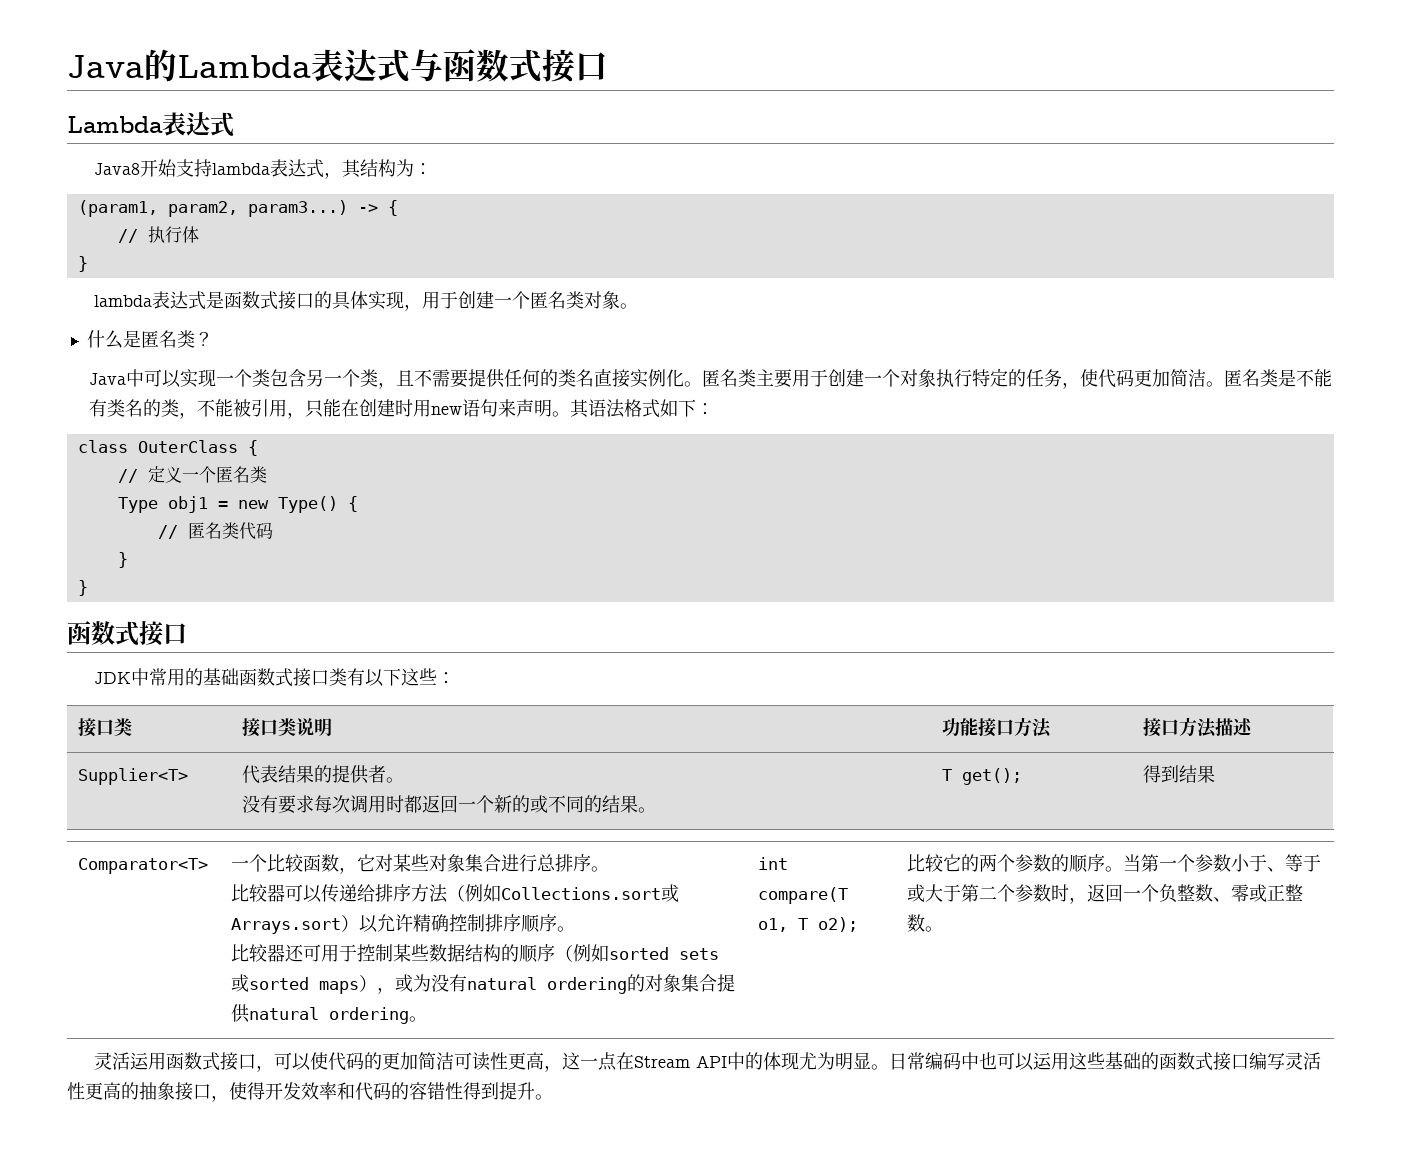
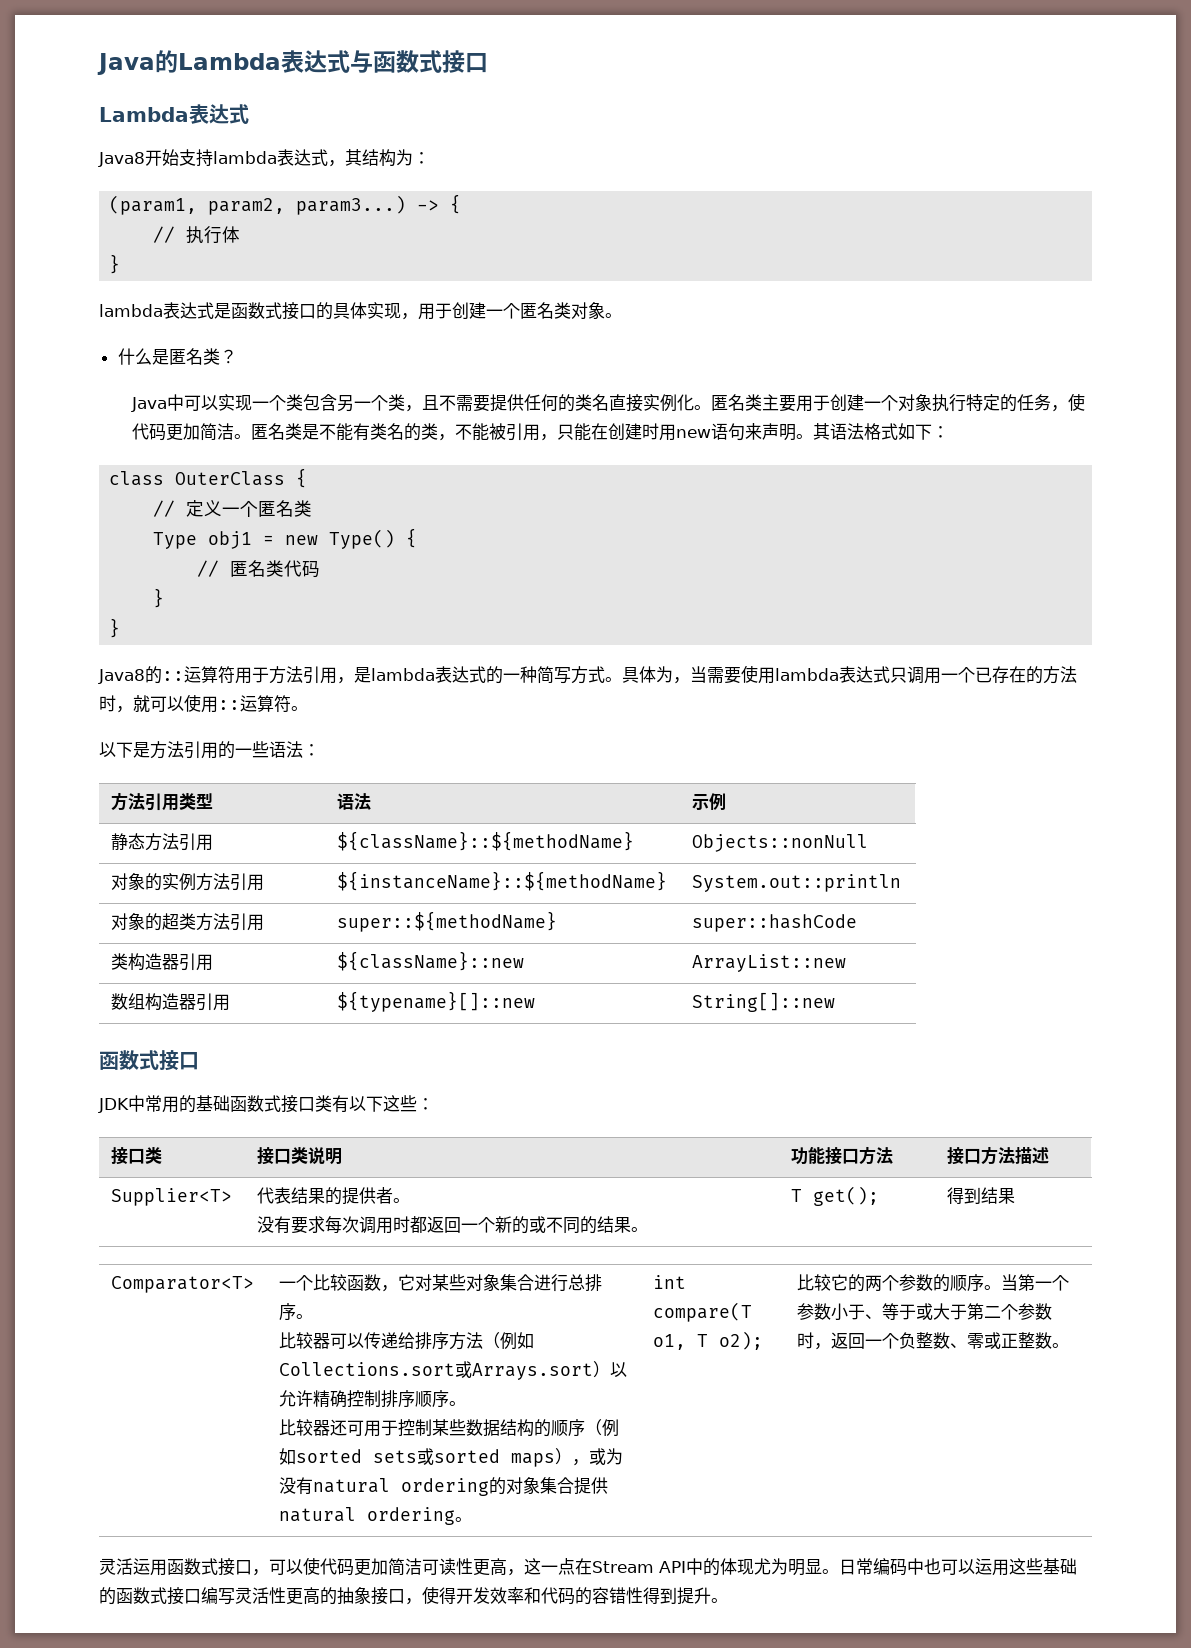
+ Java8的::运算符用于方法引用，是lambda表达式的一种简写方式。具体为，当需要使用lambda表达式只调用一个已存在的方法时，就可以使用::运算符。
+ 以下是方法引用的一些语法：
+ 方法引用类型 | 语法 | 示例
+ 静态方法引用 | ${className}::${methodName} | Objects::nonNull
+ 对象的实例方法引用 | ${instanceName}::${methodName} | System.out::println
+ 对象的超类方法引用 | super::${methodName} | super::hashCode
+ 类构造器引用 | ${className}::new | ArrayList::new
+ 数组构造器引用 | ${typename}[]::new | String[]::new
- 灵活运用函数式接口，可以使代码的更加简洁可读性更高，这一点在Stream API中的体现尤为明显。
+ 灵活运用函数式接口，可以使代码更加简洁可读性更高，这一点在Stream API中的体现尤为明显。

